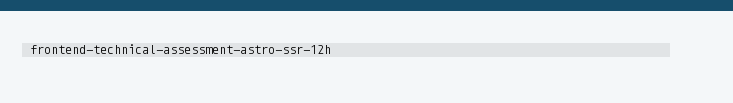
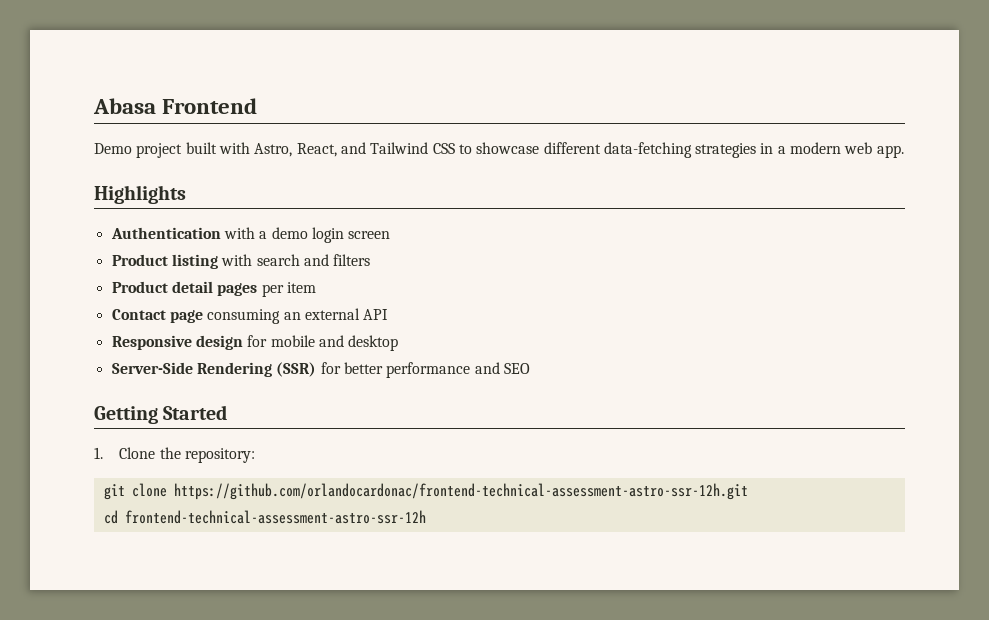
- frontend-technical-assessment-astro-ssr-12h
+ Abasa Frontend
+ Demo project built with Astro, React, and Tailwind CSS to showcase different data-fetching strategies in a modern web app.
+ Highlights
+ Authentication with a demo login screen
+ Product listing with search and filters
+ Product detail pages per item
+ Contact page consuming an external API
+ Responsive design for mobile and desktop
+ Server-Side Rendering (SSR) for better performance and SEO
+ Getting Started
+ 1. Clone the repository:
+ git clone https://github.com/orlandocardonac/frontend-technical-assessment-astro-ssr-12h.git
+ cd frontend-technical-assessment-astro-ssr-12h

